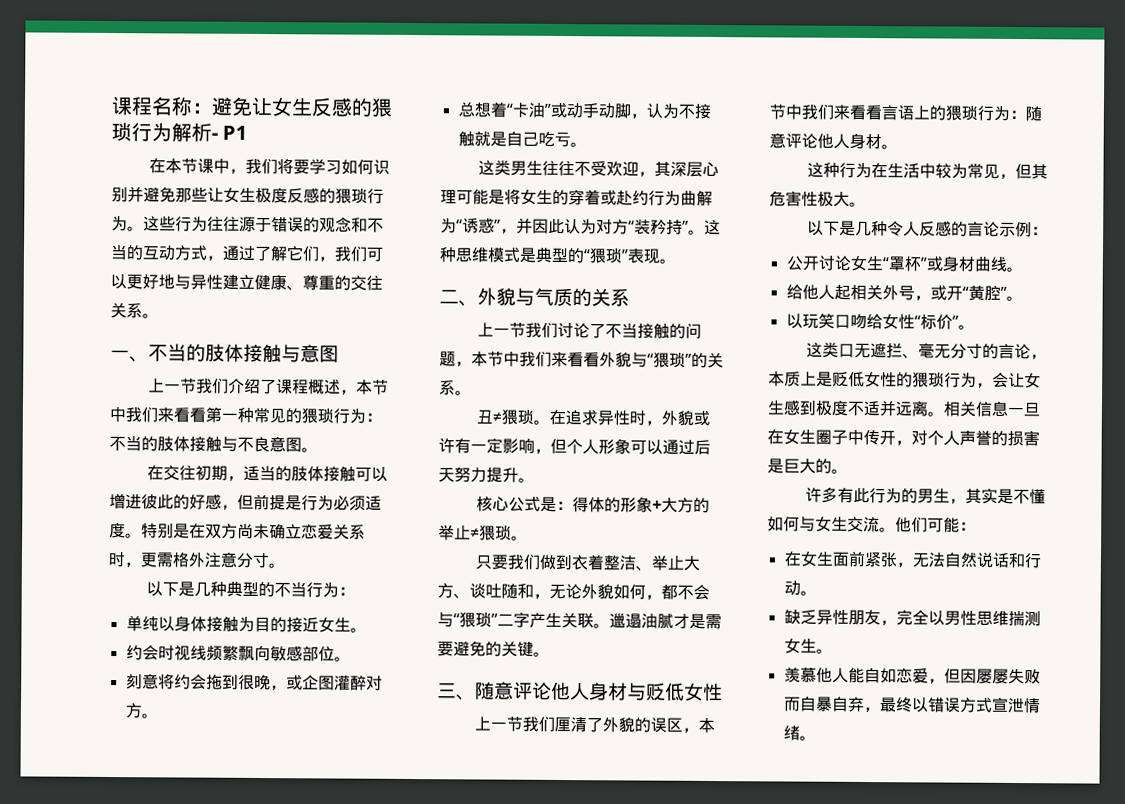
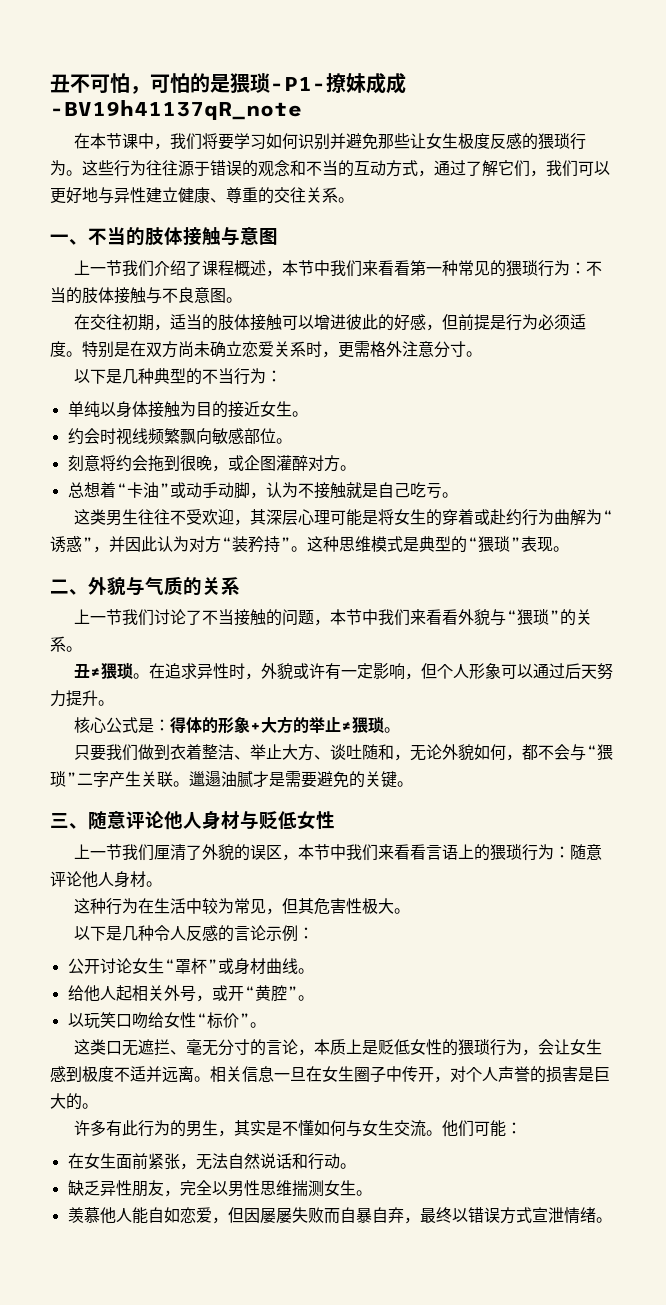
- 课程名称：避免让女生反感的猥琐行为解析- P1
+ 丑不可怕，可怕的是猥琐-P1-撩妹成成-BV19h41137qR_note

